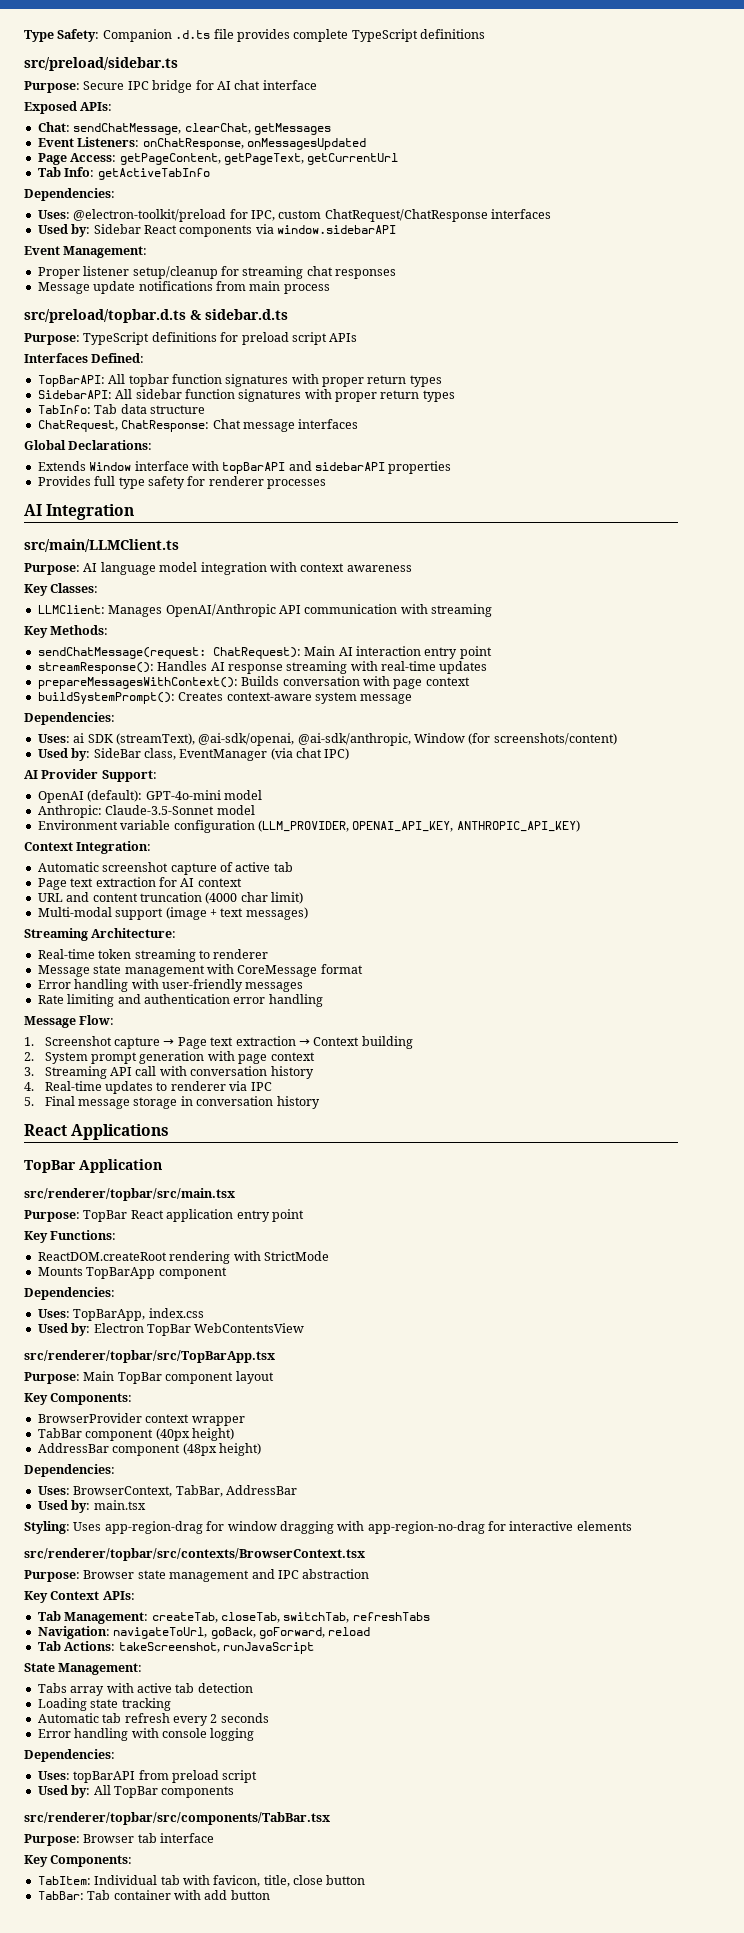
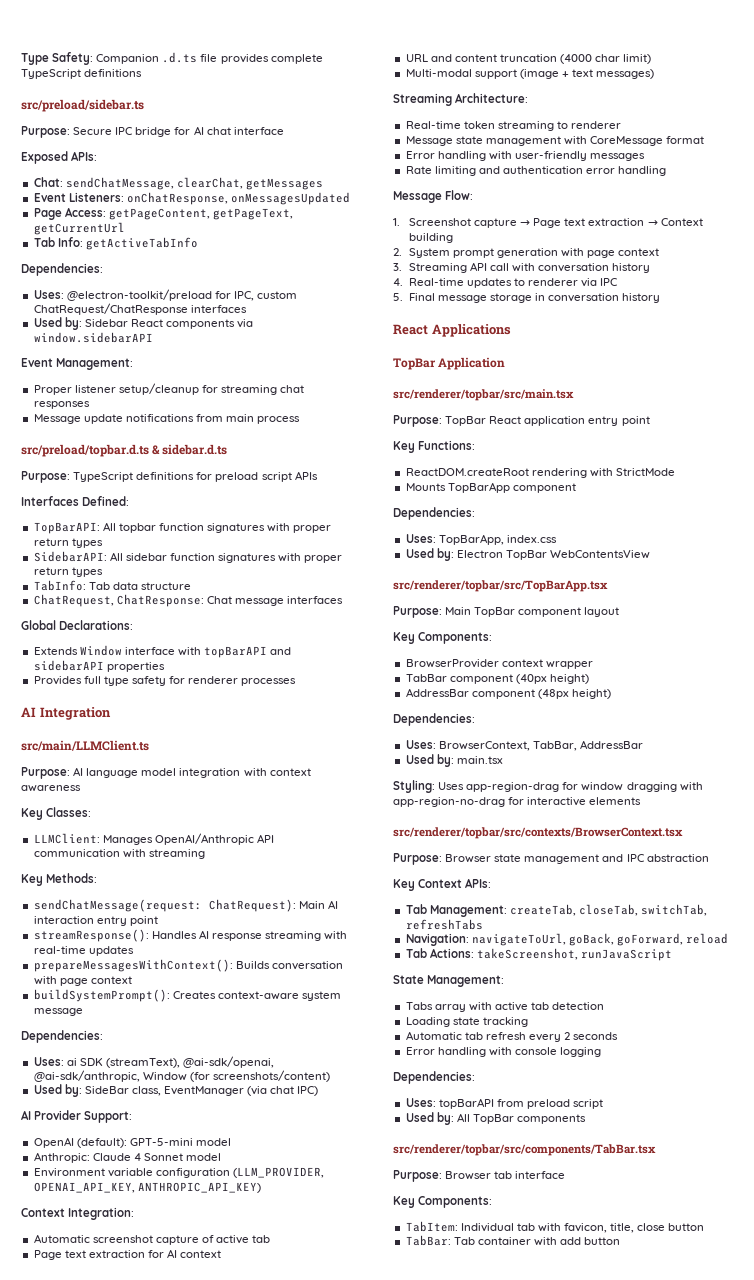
- OpenAI (default): GPT-4o-mini model
+ OpenAI (default): GPT-5-mini model
- Anthropic: Claude-3.5-Sonnet model
+ Anthropic: Claude 4 Sonnet model

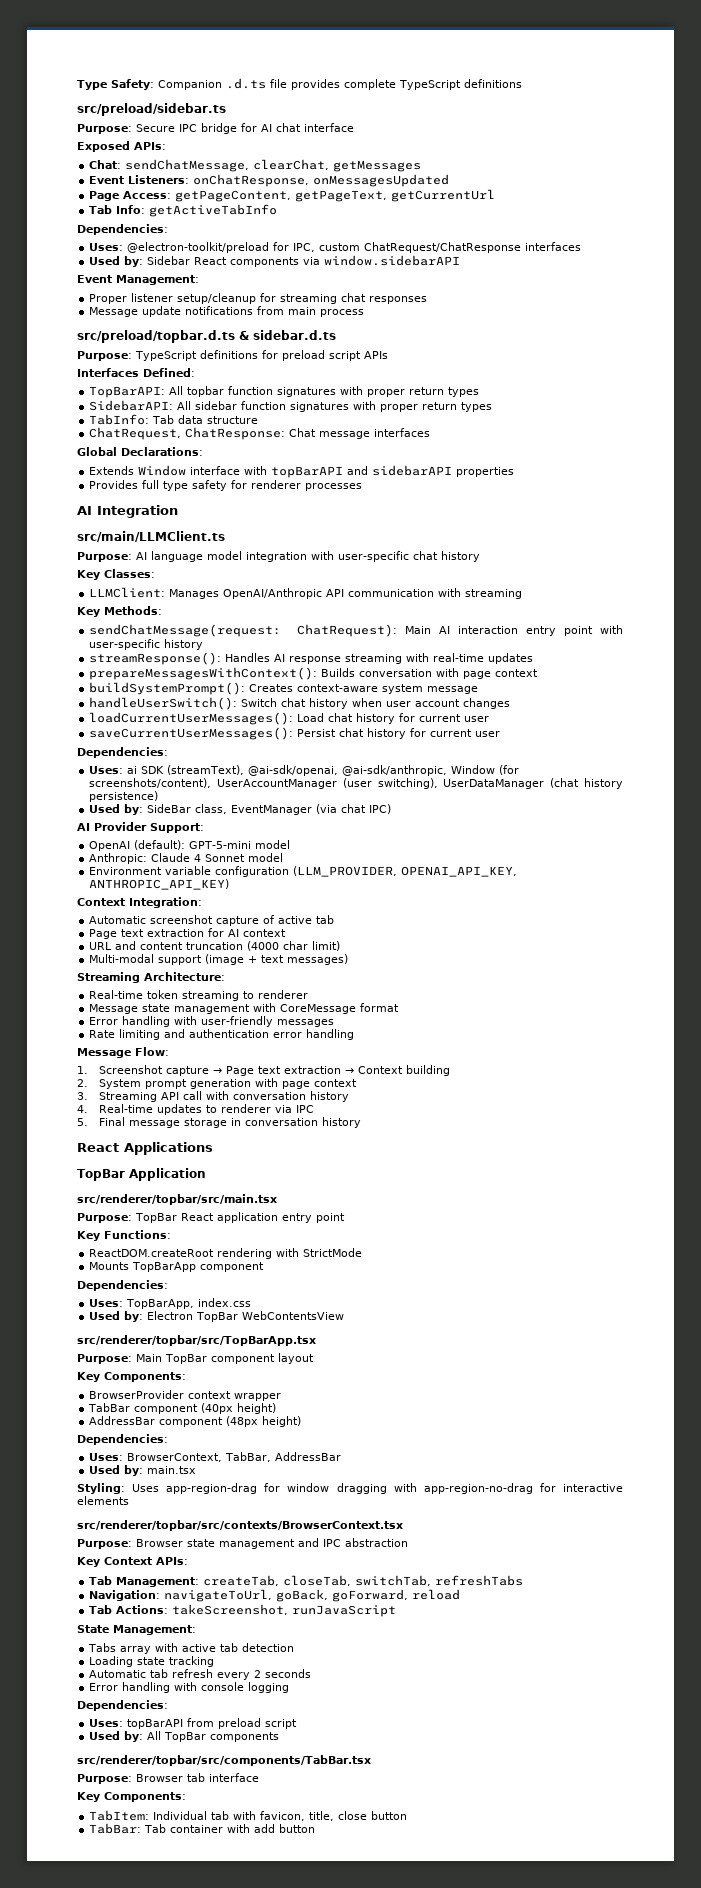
- Purpose: AI language model integration with context awareness
+ Purpose: AI language model integration with user-specific chat history
- sendChatMessage(request: ChatRequest): Main AI interaction entry point
+ sendChatMessage(request: ChatRequest): Main AI interaction entry point with user-specific history
+ handleUserSwitch(): Switch chat history when user account changes
+ loadCurrentUserMessages(): Load chat history for current user
+ saveCurrentUserMessages(): Persist chat history for current user
- Uses: ai SDK (streamText), @ai-sdk/openai, @ai-sdk/anthropic, Window (for screenshots/content)
+ Uses: ai SDK (streamText), @ai-sdk/openai, @ai-sdk/anthropic, Window (for screenshots/content), UserAccountManager (user switching), UserDataManager (chat history persistence)

